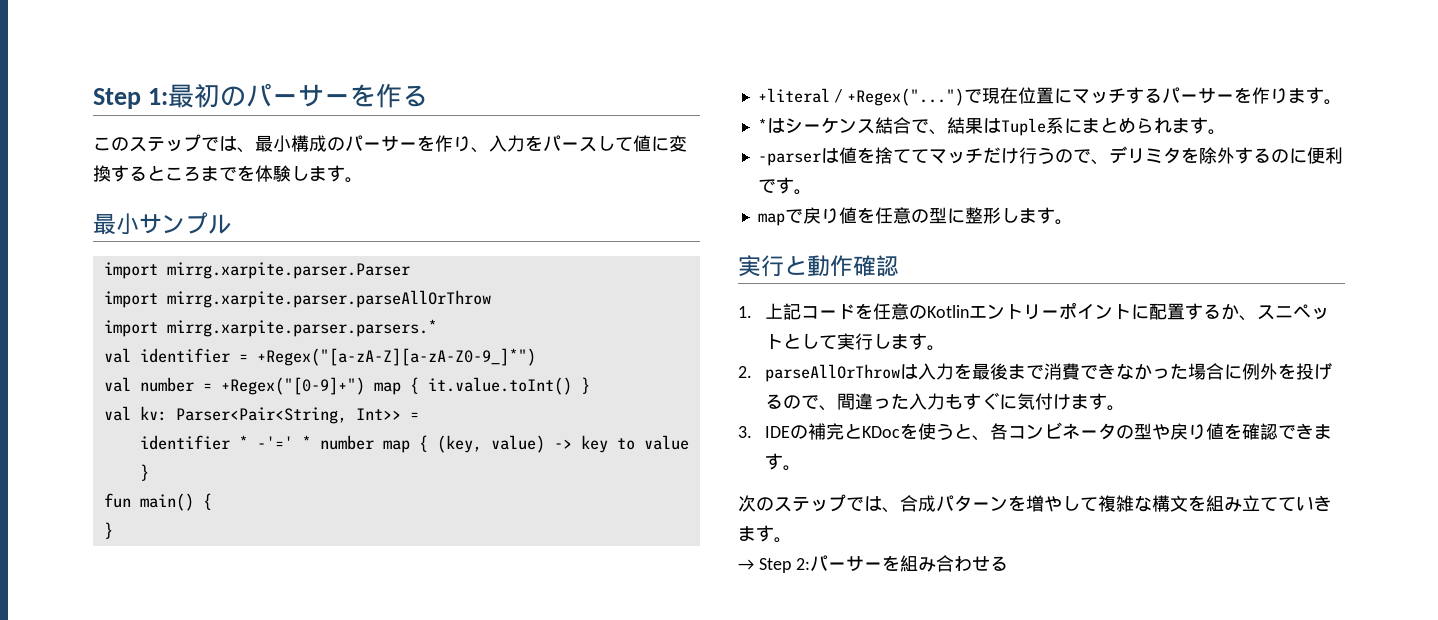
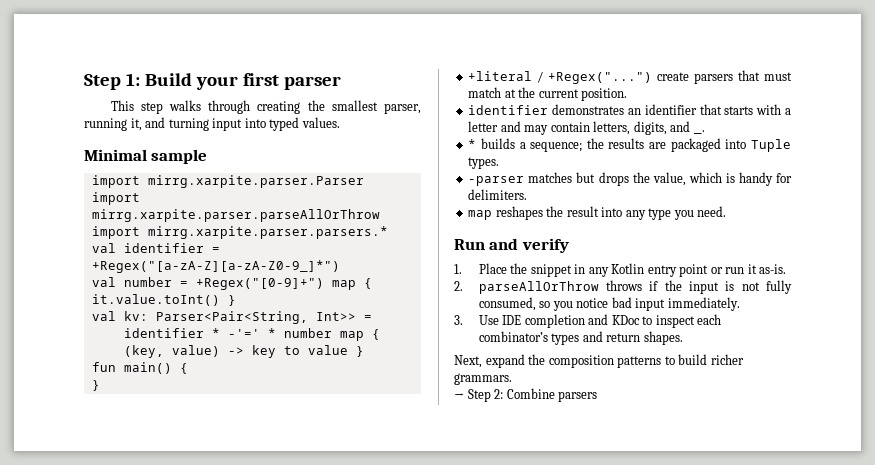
- Step 1:最初のパーサーを作る
- このステップでは、最小構成のパーサーを作り、入力をパースして値に変換するところまでを体験します。
- 最小サンプル
+ Step 1: Build your first parser
+ This step walks through creating the smallest parser, running it, and turning input into typed values.
+ Minimal sample
- +literal / +Regex("...")で現在位置にマッチするパーサーを作ります。
- *はシーケンス結合で、結果はTuple系にまとめられます。
- -parserは値を捨ててマッチだけ行うので、デリミタを除外するのに便利です。
- mapで戻り値を任意の型に整形します。
- 実行と動作確認
- 1.上記コードを任意のKotlinエントリーポイントに配置するか、スニペットとして実行します。
- 2. parseAllOrThrowは入力を最後まで消費できなかった場合に例外を投げるので、間違った入力もすぐに気付けます。
- 3. IDEの補完とKDocを使うと、各コンビネータの型や戻り値を確認できます。
- 次のステップでは、合成パターンを増やして複雑な構文を組み立てていきます。
- → Step 2:パーサーを組み合わせる
+ +literal / +Regex("...") create parsers that must match at the current position.
+ identifier demonstrates an identifier that starts with a letter and may contain letters, digits, and _.
+ * builds a sequence; the results are packaged into Tuple types.
+ -parser matches but drops the value, which is handy for delimiters.
+ map reshapes the result into any type you need.
+ Run and verify
+ 1. Place the snippet in any Kotlin entry point or run it as-is.
+ 2. parseAllOrThrow throws if the input is not fully consumed, so you notice bad input immediately.
+ 3. Use IDE completion and KDoc to inspect each combinator’s types and return shapes.
+ Next, expand the composition patterns to build richer grammars.
+ → Step 2: Combine parsers

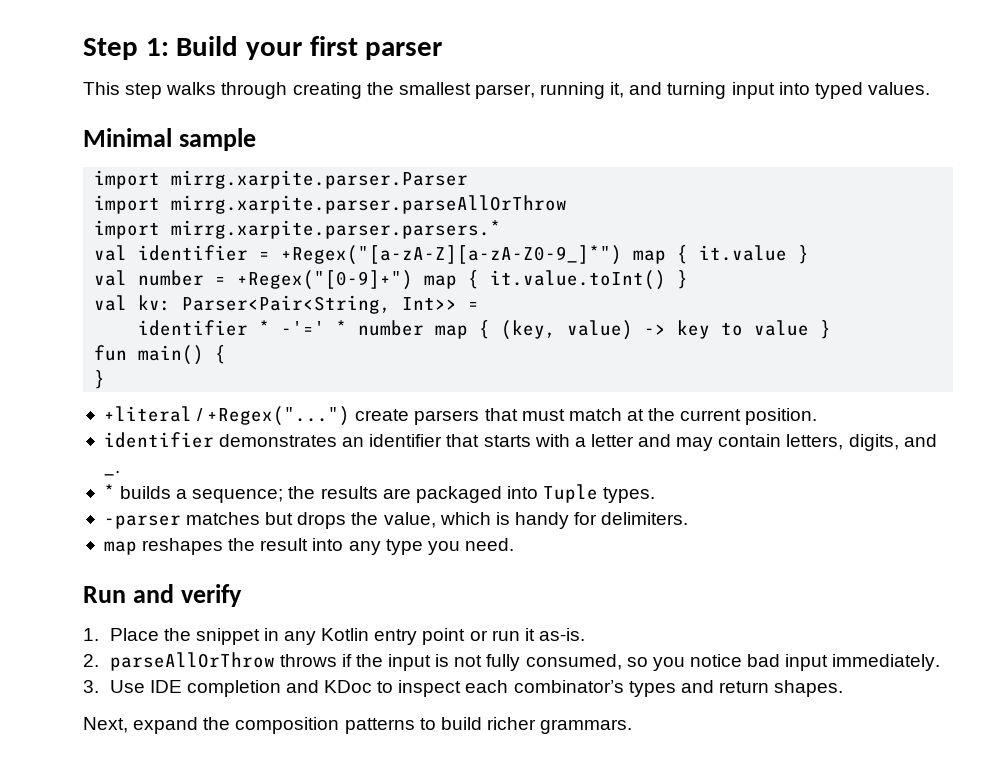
- val identifier = +Regex("[a-zA-Z][a-zA-Z0-9_]*")
+ val identifier = +Regex("[a-zA-Z][a-zA-Z0-9_]*") map { it.value }
- → Step 2: Combine parsers

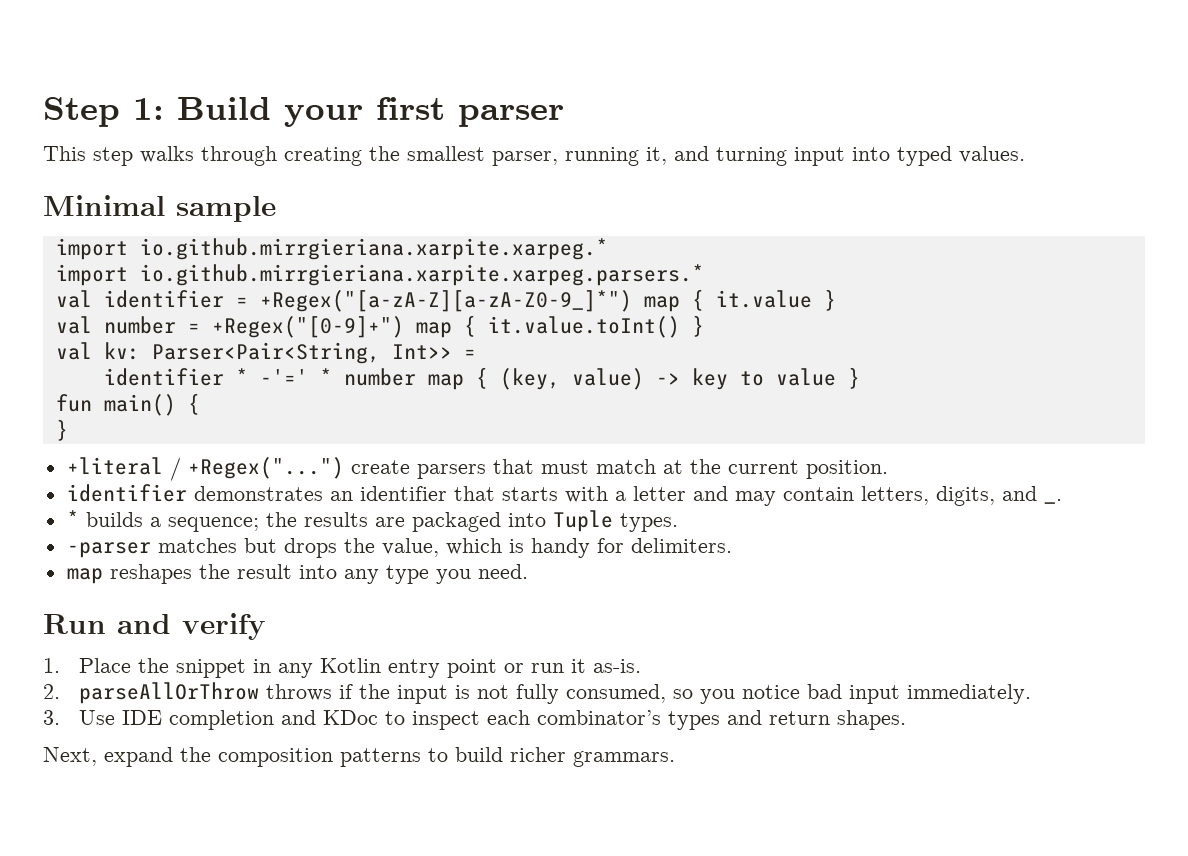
- import mirrg.xarpite.parser.Parser
- import mirrg.xarpite.parser.parseAllOrThrow
- import mirrg.xarpite.parser.parsers.*
+ import io.github.mirrgieriana.xarpite.xarpeg.*
+ import io.github.mirrgieriana.xarpite.xarpeg.parsers.*

